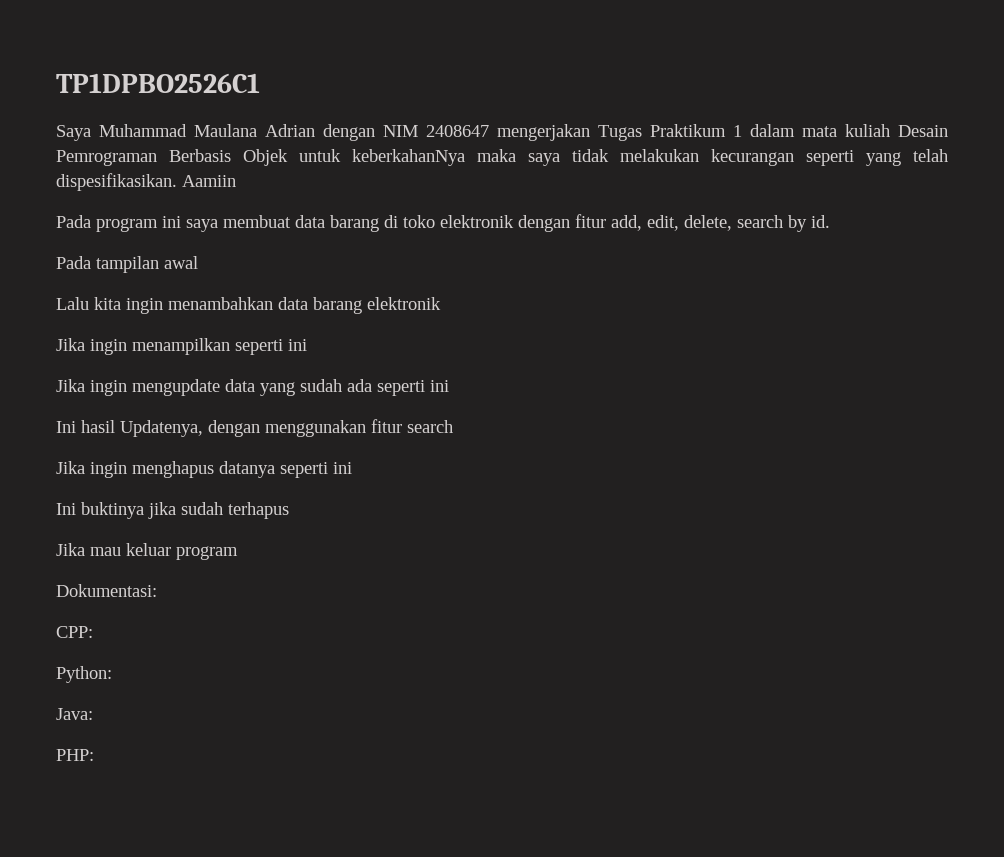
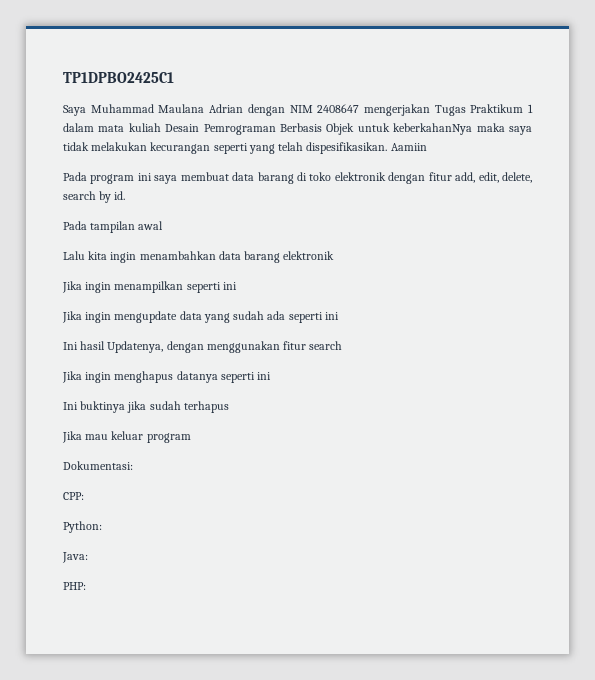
- TP1DPBO2526C1
+ TP1DPBO2425C1

